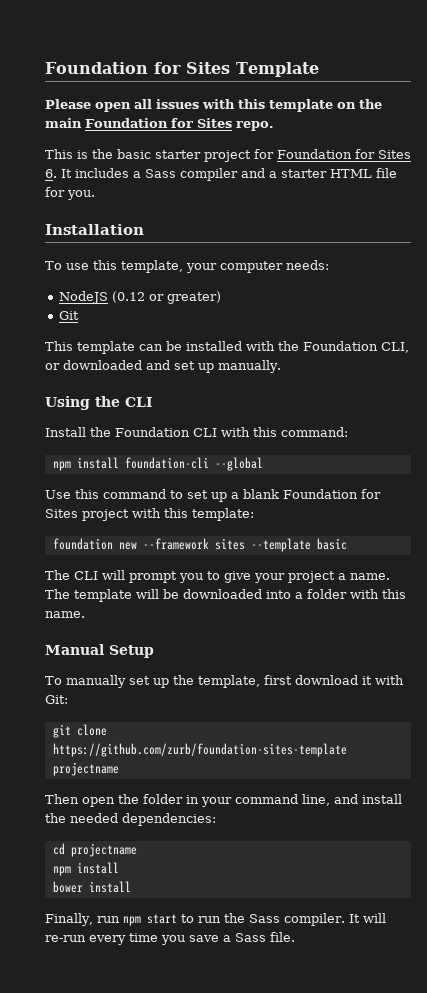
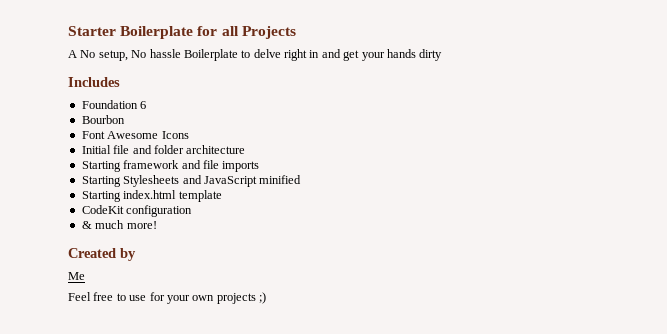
- Foundation for Sites Template
- Please open all issues with this template on the main Foundation for Sites repo.
- This is the basic starter project for Foundation for Sites 6. It includes a Sass compiler and a starter HTML file for you.
- Installation
- To use this template, your computer needs:
- NodeJS (0.12 or greater)
- Git
- This template can be installed with the Foundation CLI, or downloaded and set up manually.
- Using the CLI
- Install the Foundation CLI with this command:
- npm install foundation-cli --global
- Use this command to set up a blank Foundation for Sites project with this template:
- foundation new --framework sites --template basic
- The CLI will prompt you to give your project a name. The template will be downloaded into a folder with this name.
- Manual Setup
- To manually set up the template, first download it with Git:
- git clone https://github.com/zurb/foundation-sites-template projectname
- Then open the folder in your command line, and install the needed dependencies:
- cd projectname
- npm install
- bower install
- Finally, run npm start to run the Sass compiler. It will re-run every time you save a Sass file.
+ Starter Boilerplate for all Projects
+ A No setup, No hassle Boilerplate to delve right in and get your hands dirty
+ Includes
+ Foundation 6
+ Bourbon
+ Font Awesome Icons
+ Initial file and folder architecture
+ Starting framework and file imports
+ Starting Stylesheets and JavaScript minified
+ Starting index.html template
+ CodeKit configuration
+ & much more!
+ Created by
+ Me
+ Feel free to use for your own projects ;)

